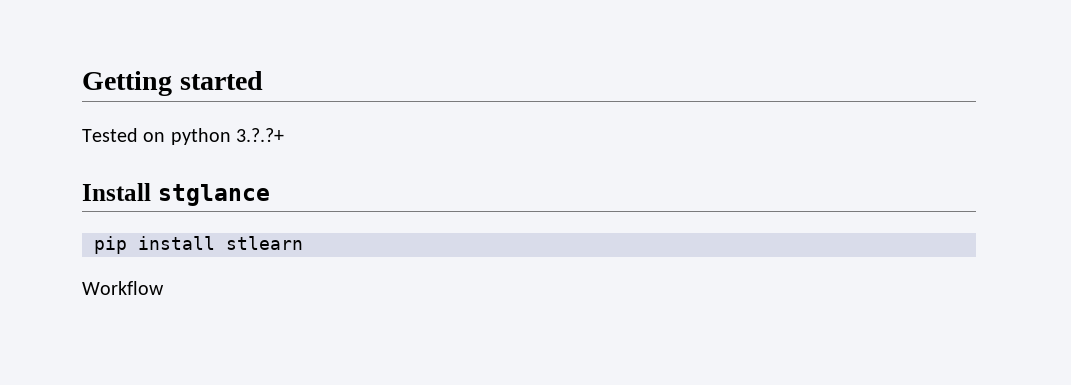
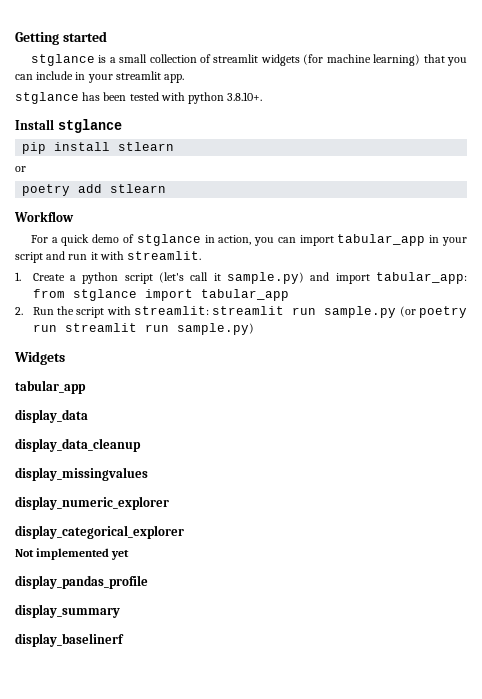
- Tested on python 3.?.?+
+ stglance is a small collection of streamlit widgets (for machine learning) that you can include in your streamlit app.
+ stglance has been tested with python 3.8.10+.
+ or
+ poetry add stlearn
  Workflow
+ For a quick demo of stglance in action, you can import tabular_app in your script and run it with streamlit.
+ 1. Create a python script (let's call it sample.py) and import tabular_app: from stglance import tabular_app
+ 2. Run the script with streamlit: streamlit run sample.py (or poetry run streamlit run sample.py)
+ Widgets
+ tabular_app
+ display_data
+ display_data_cleanup
+ display_missingvalues
+ display_numeric_explorer
+ display_categorical_explorer
+ Not implemented yet
+ display_pandas_profile
+ display_summary
+ display_baselinerf

